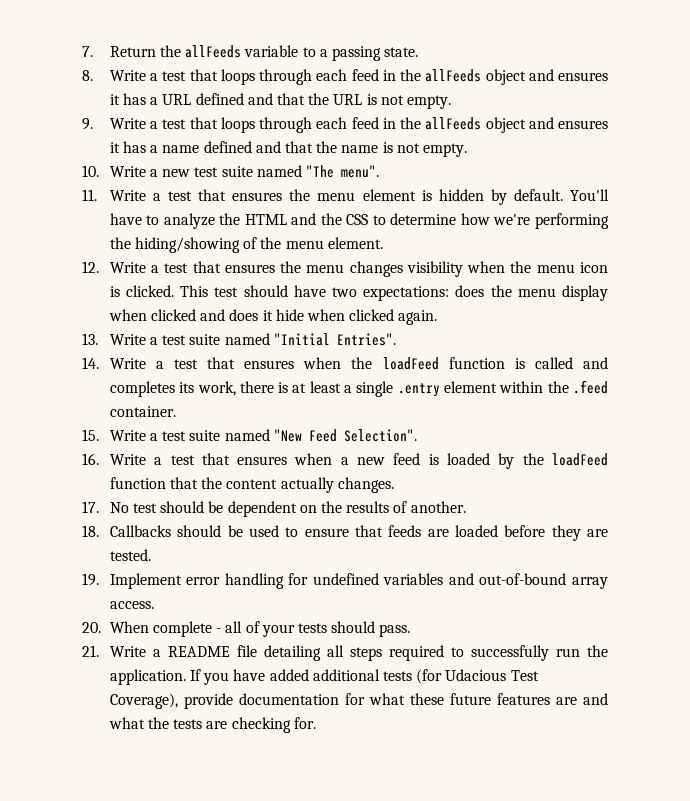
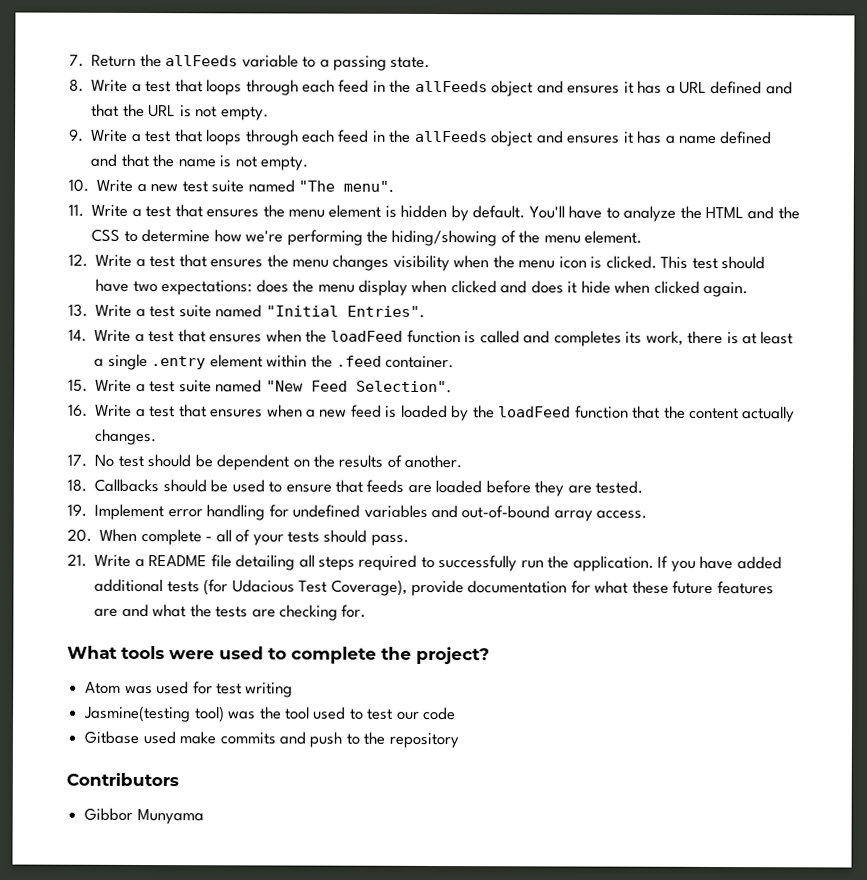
+ What tools were used to complete the project?
+ Atom was used for test writing
+ Jasmine(testing tool) was the tool used to test our code
+ Gitbase used make commits and push to the repository
+ Contributors
+ Gibbor Munyama

